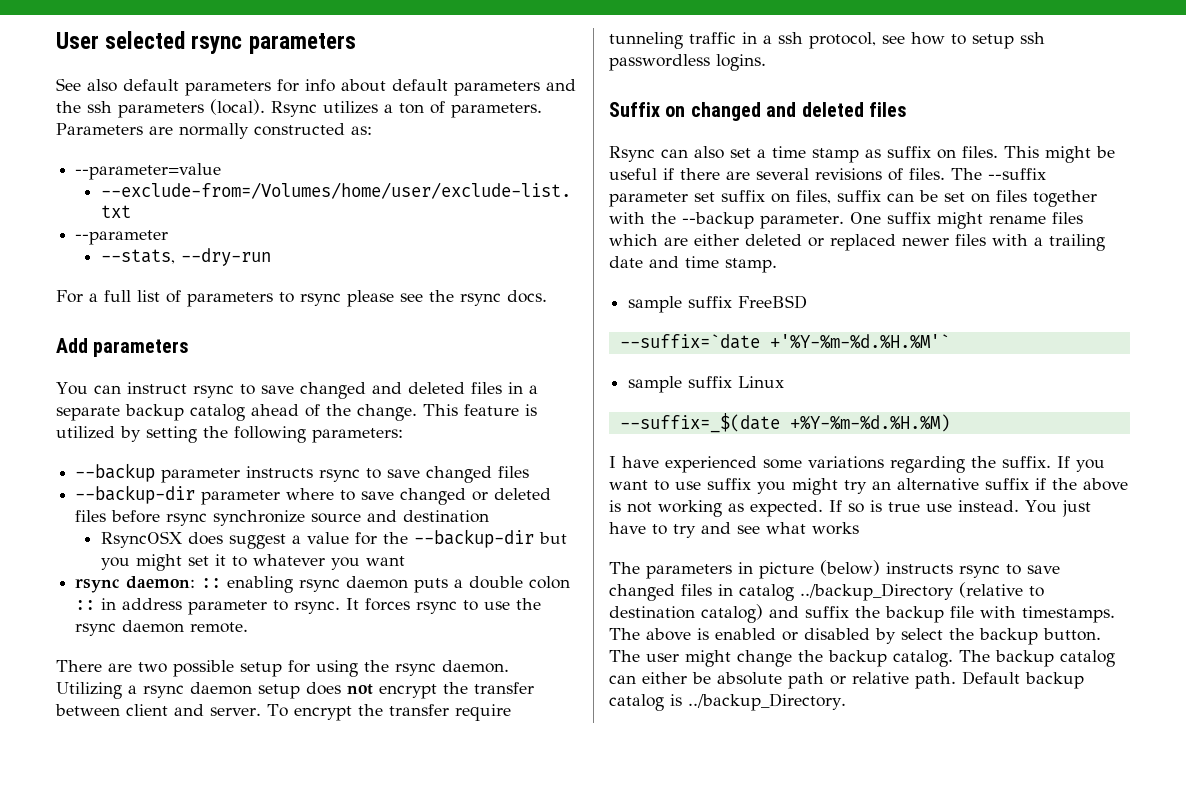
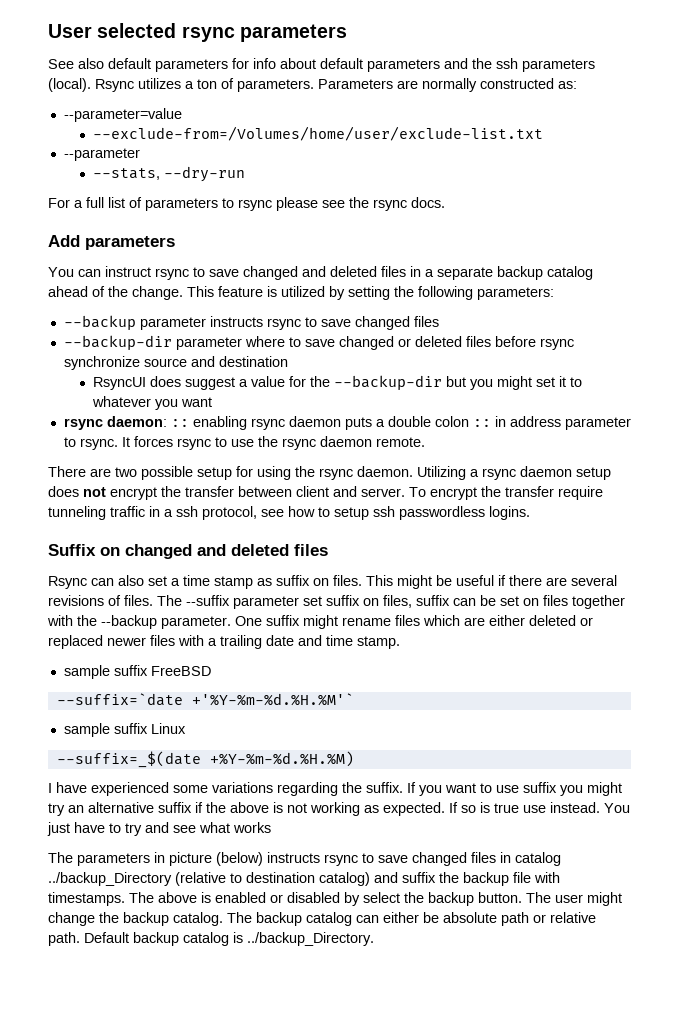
- RsyncOSX does suggest a value for the --backup-dir but you might set it to whatever you want
+ RsyncUI does suggest a value for the --backup-dir but you might set it to whatever you want

